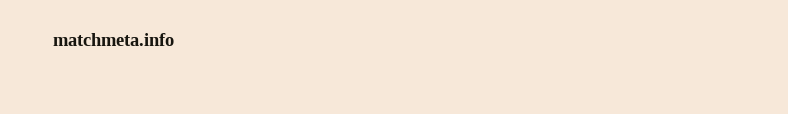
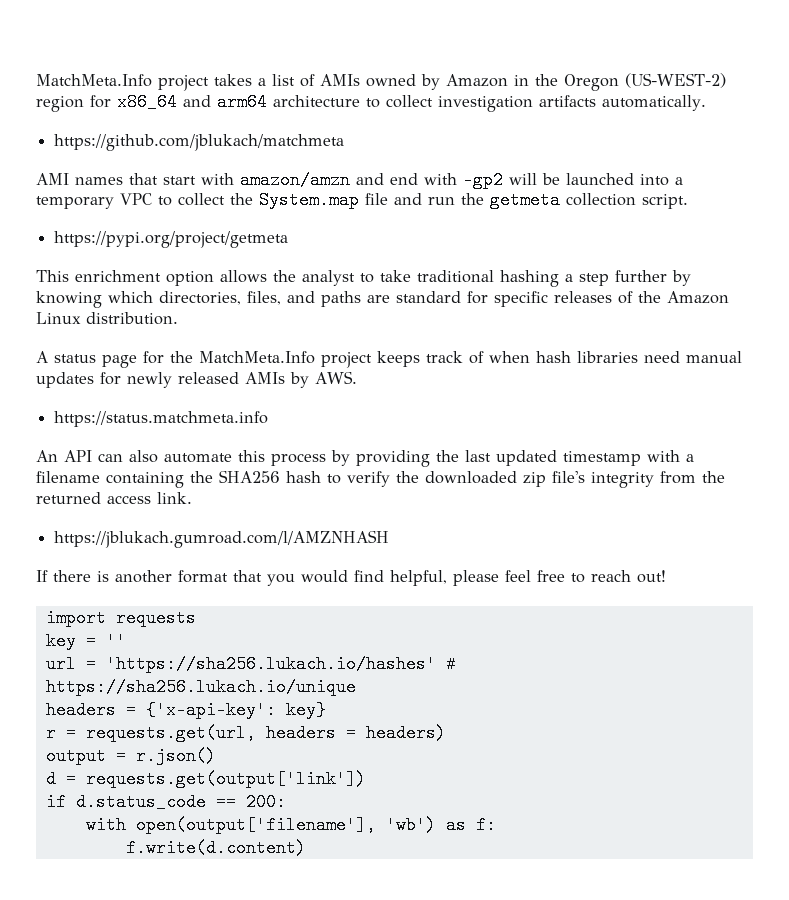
- matchmeta.info
+ MatchMeta.Info project takes a list of AMIs owned by Amazon in the Oregon (US-WEST-2) region for x86_64 and arm64 architecture to collect investigation artifacts automatically.
+ https://github.com/jblukach/matchmeta
+ AMI names that start with amazon/amzn and end with -gp2 will be launched into a temporary VPC to collect the System.map file and run the getmeta collection script.
+ https://pypi.org/project/getmeta
+ This enrichment option allows the analyst to take traditional hashing a step further by knowing which directories, files, and paths are standard for specific releases of the Amazon Linux distribution.
+ A status page for the MatchMeta.Info project keeps track of when hash libraries need manual updates for newly released AMIs by AWS.
+ https://status.matchmeta.info
+ An API can also automate this process by providing the last updated timestamp with a filename containing the SHA256 hash to verify the downloaded zip file's integrity from the returned access link.
+ https://jblukach.gumroad.com/l/AMZNHASH
+ If there is another format that you would find helpful, please feel free to reach out!
+ import requests
+ key = ''
+ url = 'https://sha256.lukach.io/hashes' # https://sha256.lukach.io/unique
+ headers = {'x-api-key': key}
+ r = requests.get(url, headers = headers)
+ output = r.json()
+ d = requests.get(output['link'])
+ if d.status_code == 200:
+ with open(output['filename'], 'wb') as f:
+ f.write(d.content)

